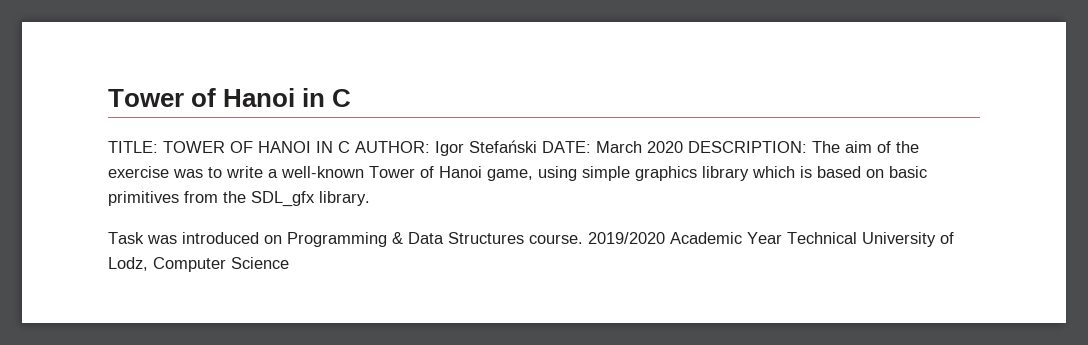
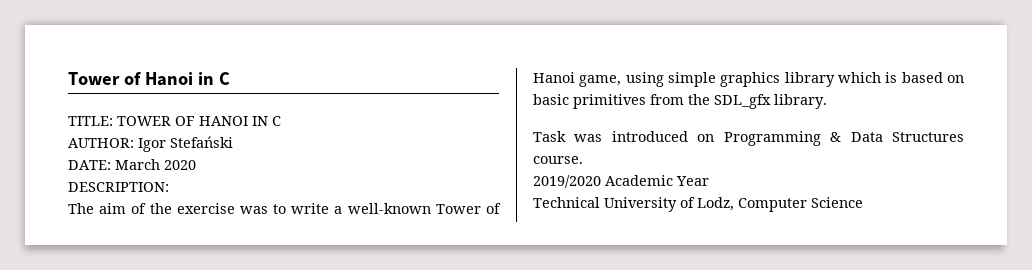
- TITLE: TOWER OF HANOI IN C AUTHOR: Igor Stefański DATE: March 2020 DESCRIPTION: The aim of the exercise was to write a well-known Tower of Hanoi game, using simple graphics library which is based on basic primitives from the SDL_gfx library.
+ TITLE: TOWER OF HANOI IN C
+ AUTHOR: Igor Stefański
+ DATE: March 2020
+ DESCRIPTION:
+ The aim of the exercise was to write a well-known Tower of Hanoi game, using simple graphics library which is based on basic primitives from the SDL_gfx library.
- Task was introduced on Programming & Data Structures course. 2019/2020 Academic Year Technical University of Lodz, Computer Science
+ Task was introduced on Programming & Data Structures course.
+ 2019/2020 Academic Year
+ Technical University of Lodz, Computer Science

